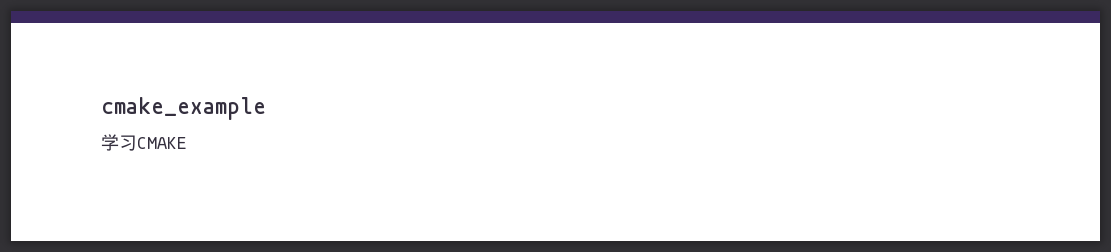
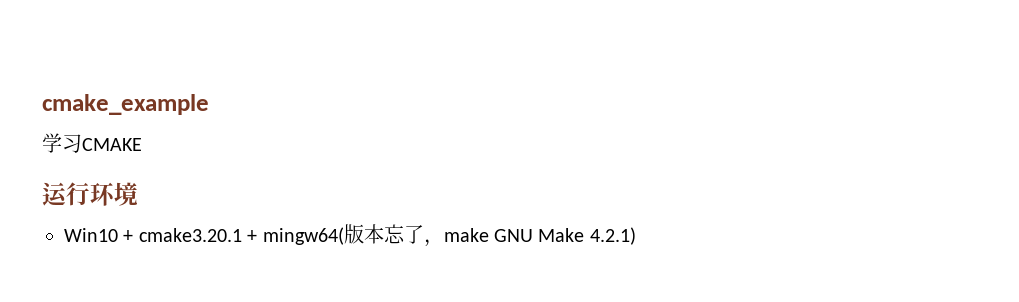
+ 运行环境
+ Win10 + cmake3.20.1 + mingw64(版本忘了，make GNU Make 4.2.1)

